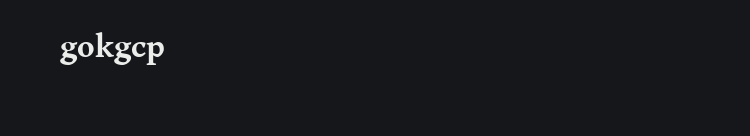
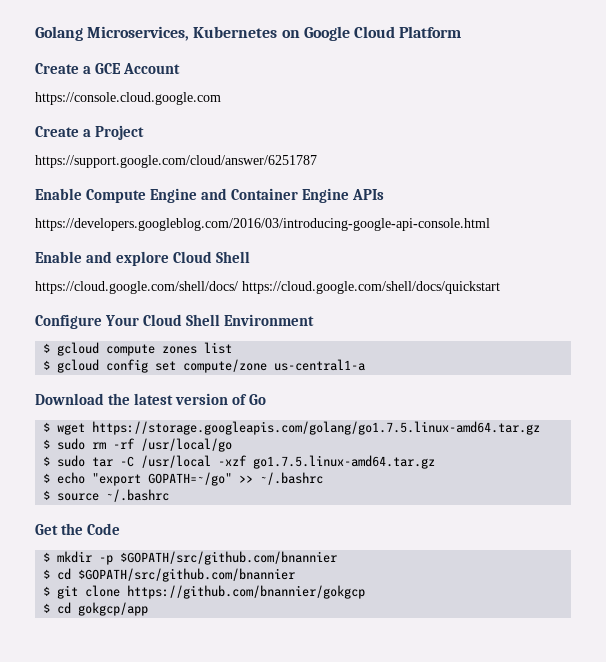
- gokgcp
+ Golang Microservices, Kubernetes on Google Cloud Platform
+ Create a GCE Account
+ https://console.cloud.google.com
+ Create a Project
+ https://support.google.com/cloud/answer/6251787
+ Enable Compute Engine and Container Engine APIs
+ https://developers.googleblog.com/2016/03/introducing-google-api-console.html
+ Enable and explore Cloud Shell
+ https://cloud.google.com/shell/docs/ https://cloud.google.com/shell/docs/quickstart
+ Configure Your Cloud Shell Environment
+ $ gcloud compute zones list
+ $ gcloud config set compute/zone us-central1-a
+ Download the latest version of Go
+ $ wget https://storage.googleapis.com/golang/go1.7.5.linux-amd64.tar.gz
+ $ sudo rm -rf /usr/local/go
+ $ sudo tar -C /usr/local -xzf go1.7.5.linux-amd64.tar.gz
+ $ echo "export GOPATH=~/go" >> ~/.bashrc
+ $ source ~/.bashrc
+ Get the Code
+ $ mkdir -p $GOPATH/src/github.com/bnannier
+ $ cd $GOPATH/src/github.com/bnannier
+ $ git clone https://github.com/bnannier/gokgcp
+ $ cd gokgcp/app

